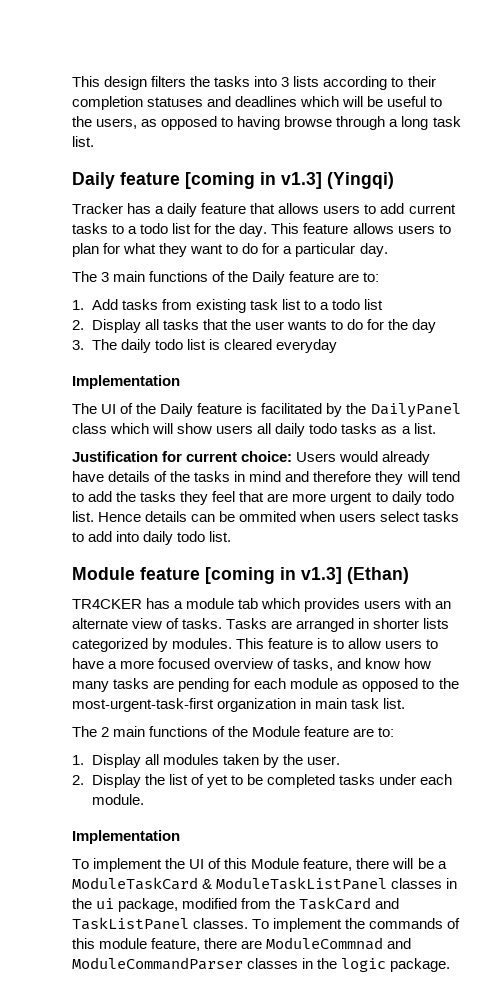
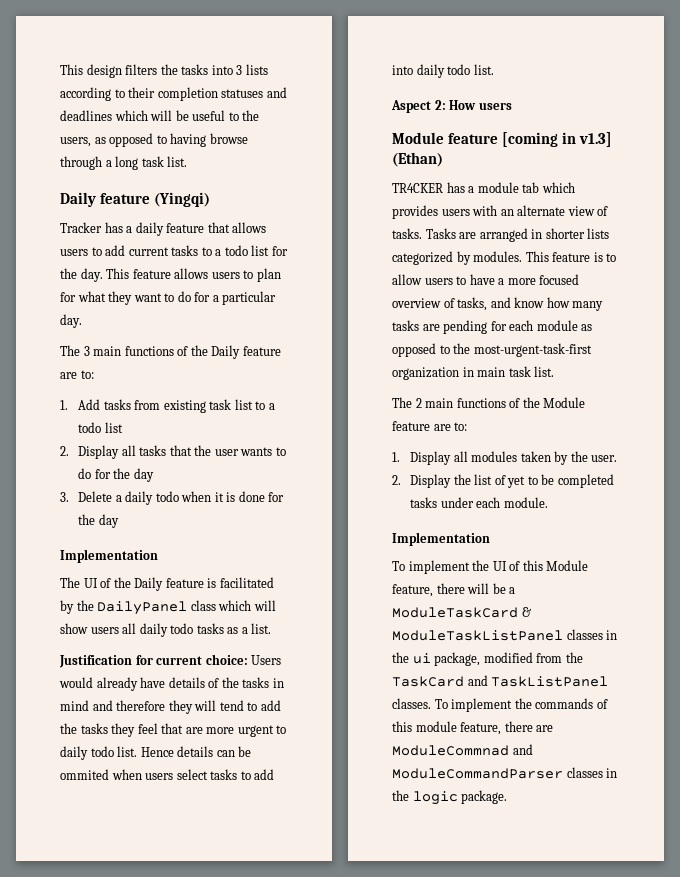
- Daily feature [coming in v1.3] (Yingqi)
+ Daily feature (Yingqi)
- 3. The daily todo list is cleared everyday
+ 3. Delete a daily todo when it is done for the day
+ Aspect 2: How users

